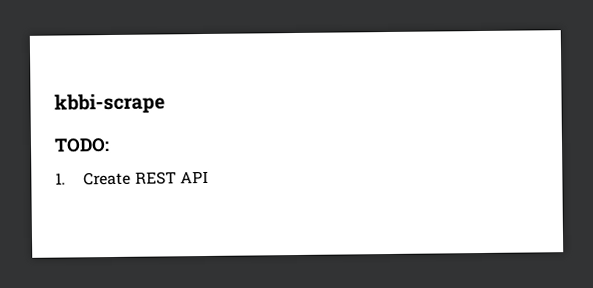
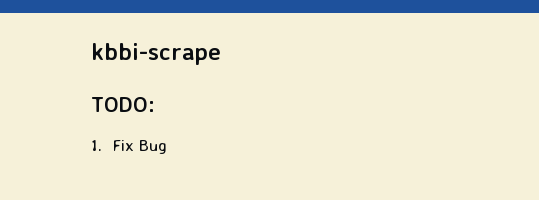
- 1. Create REST API
+ 1. Fix Bug

